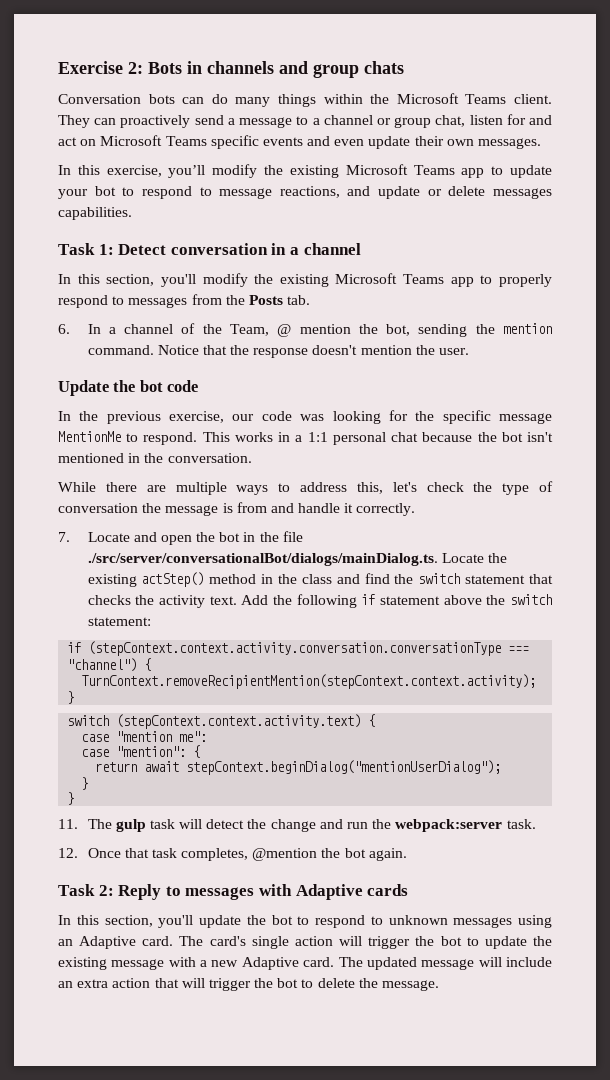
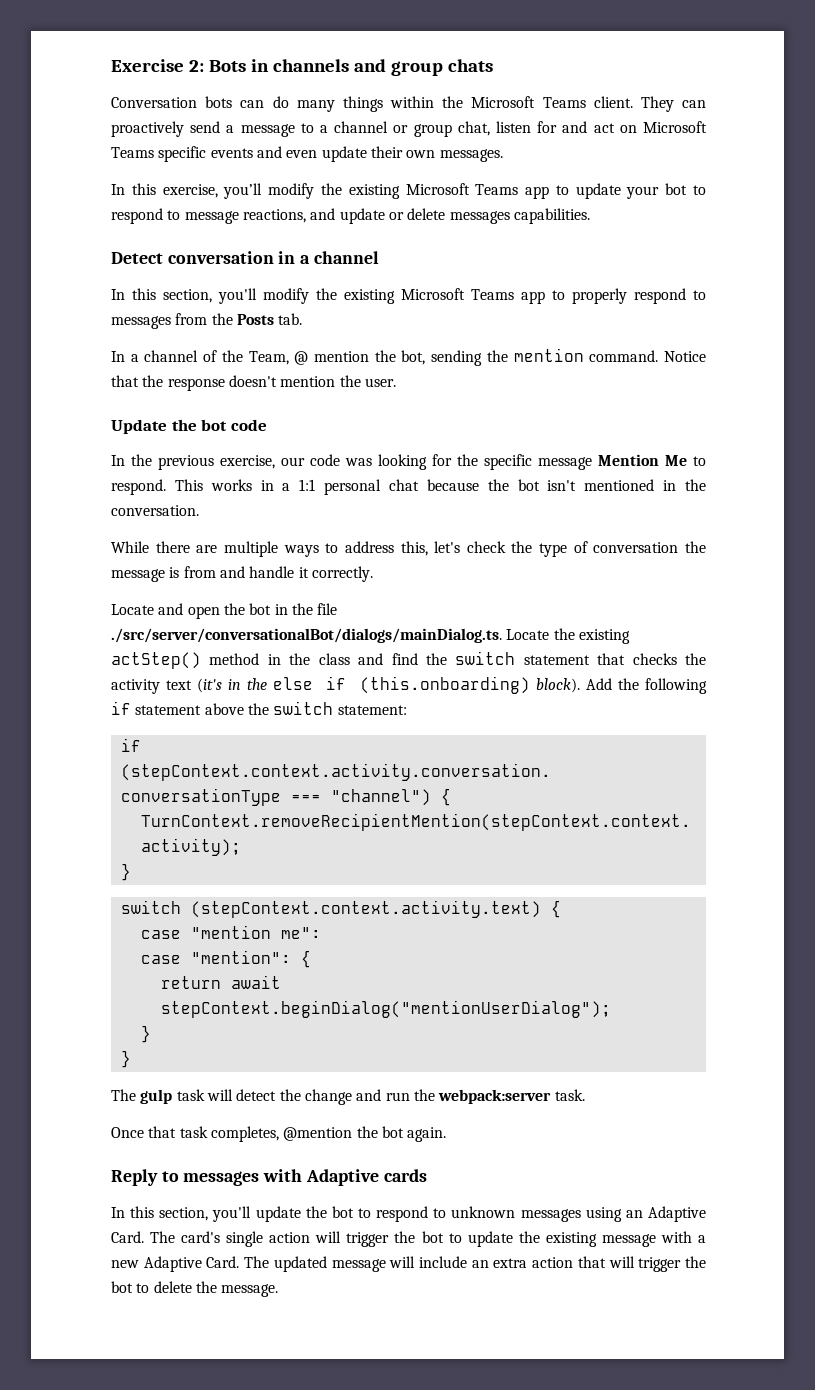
- Task 1: Detect conversation in a channel
+ Detect conversation in a channel
- 6. In a channel of the Team, @ mention the bot, sending the mention command.
+ In a channel of the Team, @ mention the bot, sending the mention command.
- In the previous exercise, our code was looking for the specific message MentionMe to respond.
+ In the previous exercise, our code was looking for the specific message Mention Me to respond.
- 7. Locate and open the bot in the file ./src/server/conversationalBot/dialogs/mainDialog.ts. Locate the existing actStep() method in the class and find the switch statement that checks the activity text.
+ Locate and open the bot in the file ./src/server/conversationalBot/dialogs/mainDialog.ts. Locate the existing actStep() method in the class and find the switch statement that checks the activity text (it's in the else if (this.onboarding) block).
- 11. The gulp task will detect the change and run the webpack:server task.
+ The gulp task will detect the change and run the webpack:server task.
- 12. Once that task completes, @mention the bot again.
+ Once that task completes, @mention the bot again.
- Task 2: Reply to messages with Adaptive cards
+ Reply to messages with Adaptive cards
- In this section, you'll update the bot to respond to unknown messages using an Adaptive card.
+ In this section, you'll update the bot to respond to unknown messages using an Adaptive Card.
- The card's single action will trigger the bot to update the existing message with a new Adaptive card.
+ The card's single action will trigger the bot to update the existing message with a new Adaptive Card.

